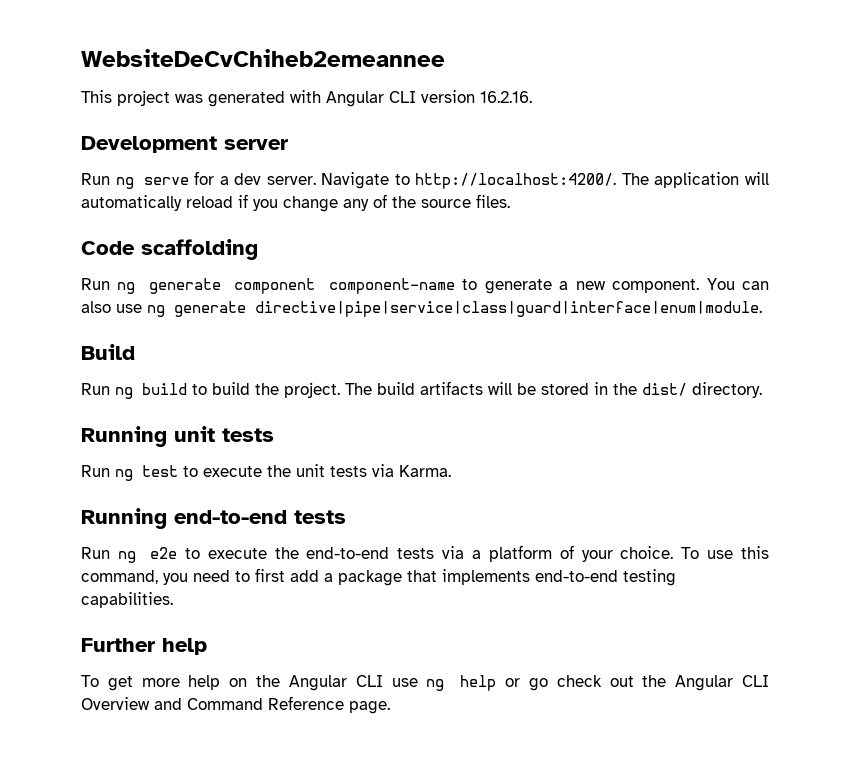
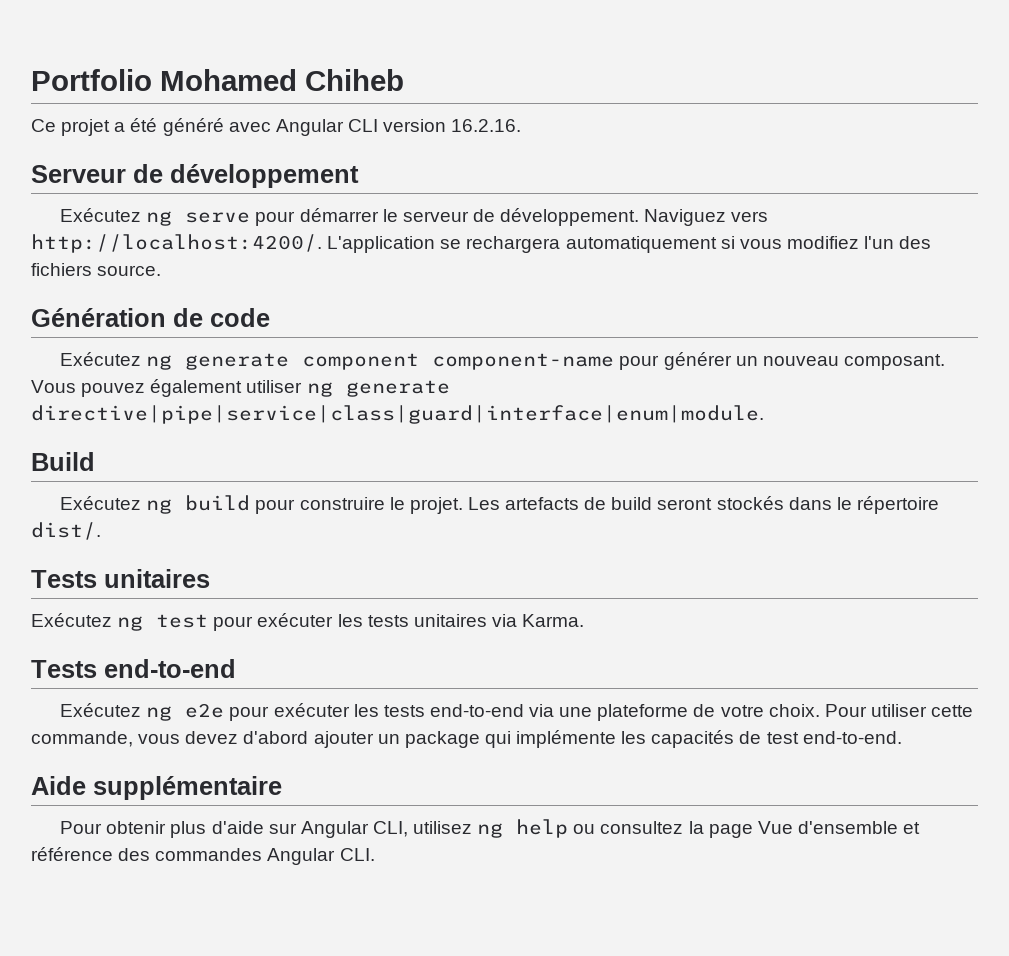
- WebsiteDeCvChiheb2emeannee
- This project was generated with Angular CLI version 16.2.16.
- Development server
- Run ng serve for a dev server. Navigate to http://localhost:4200/. The application will automatically reload if you change any of the source files.
- Code scaffolding
- Run ng generate component component-name to generate a new component. You can also use ng generate directive|pipe|service|class|guard|interface|enum|module.
+ Portfolio Mohamed Chiheb
+ Ce projet a été généré avec Angular CLI version 16.2.16.
+ Serveur de développement
+ Exécutez ng serve pour démarrer le serveur de développement. Naviguez vers http://localhost:4200/. L'application se rechargera automatiquement si vous modifiez l'un des fichiers source.
+ Génération de code
+ Exécutez ng generate component component-name pour générer un nouveau composant. Vous pouvez également utiliser ng generate directive|pipe|service|class|guard|interface|enum|module.
- Run ng build to build the project. The build artifacts will be stored in the dist/ directory.
- Running unit tests
- Run ng test to execute the unit tests via Karma.
+ Exécutez ng build pour construire le projet. Les artefacts de build seront stockés dans le répertoire dist/.
+ Tests unitaires
+ Exécutez ng test pour exécuter les tests unitaires via Karma.
- Running end-to-end tests
- Run ng e2e to execute the end-to-end tests via a platform of your choice. To use this command, you need to first add a package that implements end-to-end testing capabilities.
- Further help
- To get more help on the Angular CLI use ng help or go check out the Angular CLI Overview and Command Reference page.
+ Tests end-to-end
+ Exécutez ng e2e pour exécuter les tests end-to-end via une plateforme de votre choix. Pour utiliser cette commande, vous devez d'abord ajouter un package qui implémente les capacités de test end-to-end.
+ Aide supplémentaire
+ Pour obtenir plus d'aide sur Angular CLI, utilisez ng help ou consultez la page Vue d'ensemble et référence des commandes Angular CLI.

